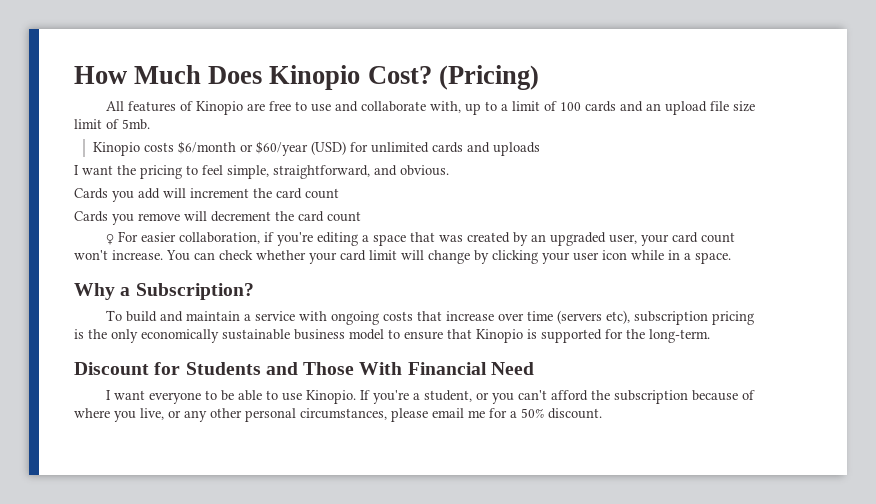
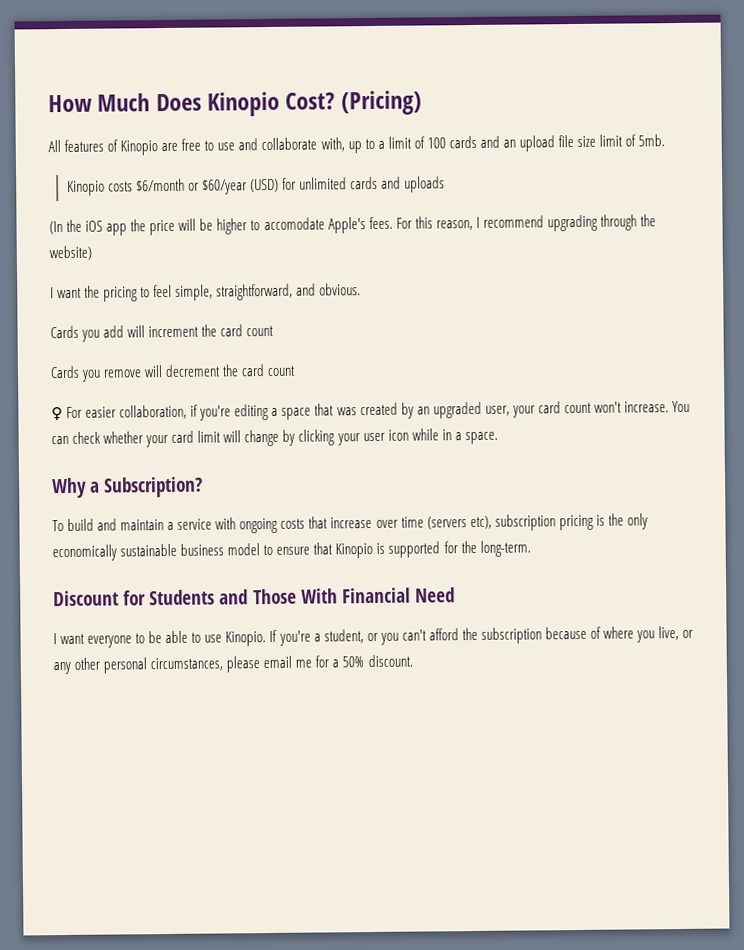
+ (In the iOS app the price will be higher to accomodate Apple's fees. For this reason, I recommend upgrading through the website)

